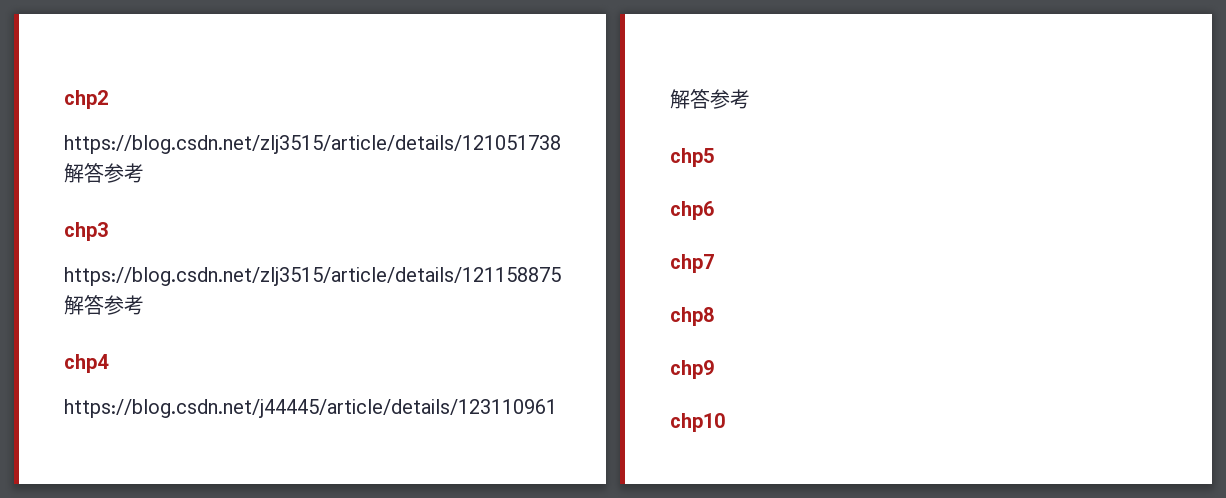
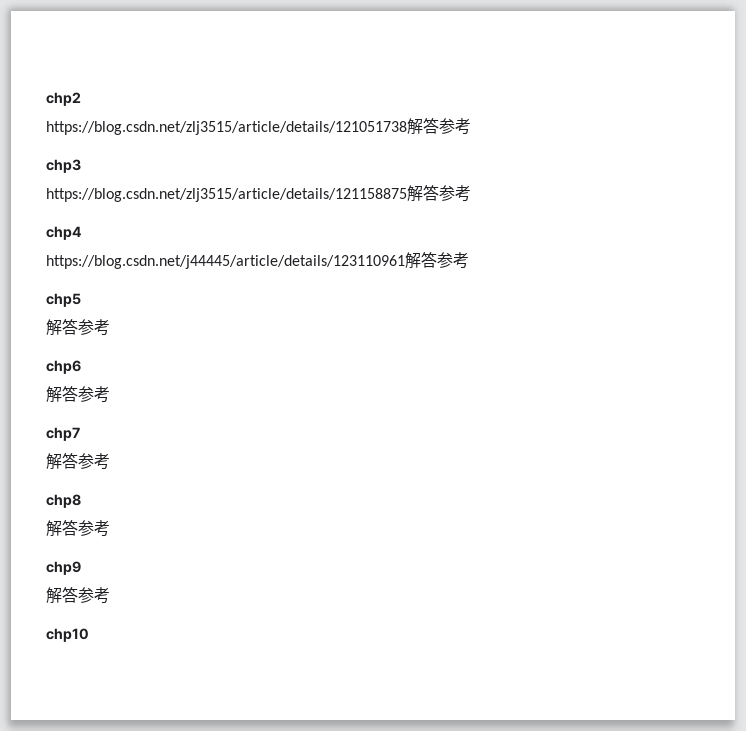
  chp5
+ 解答参考
  chp6
+ 解答参考
  chp7
+ 解答参考
  chp8
+ 解答参考
  chp9
+ 解答参考

